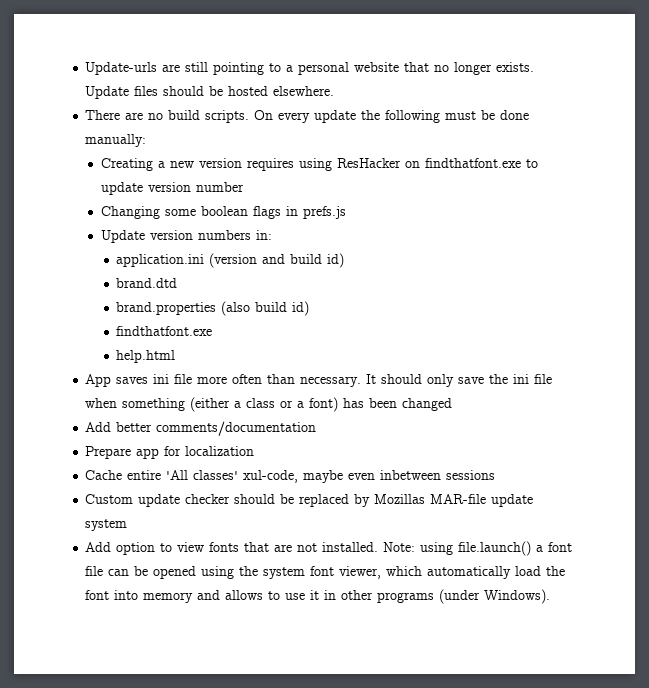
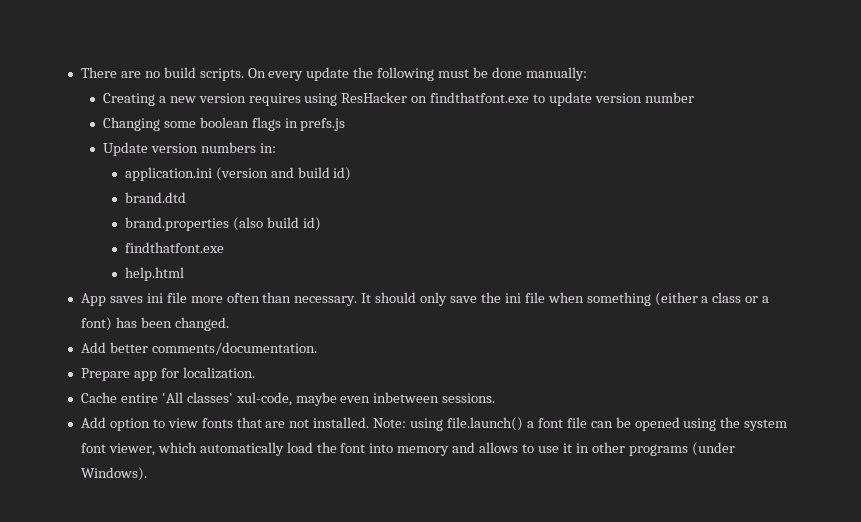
- Update-urls are still pointing to a personal website that no longer exists. Update files should be hosted elsewhere.
- It should only save the ini file when something (either a class or a font) has been changed
+ It should only save the ini file when something (either a class or a font) has been changed.
- Add better comments/documentation
+ Add better comments/documentation.
- Prepare app for localization
+ Prepare app for localization.
- Cache entire 'All classes' xul-code, maybe even inbetween sessions
- Custom update checker should be replaced by Mozillas MAR-file update system
+ Cache entire 'All classes' xul-code, maybe even inbetween sessions.

